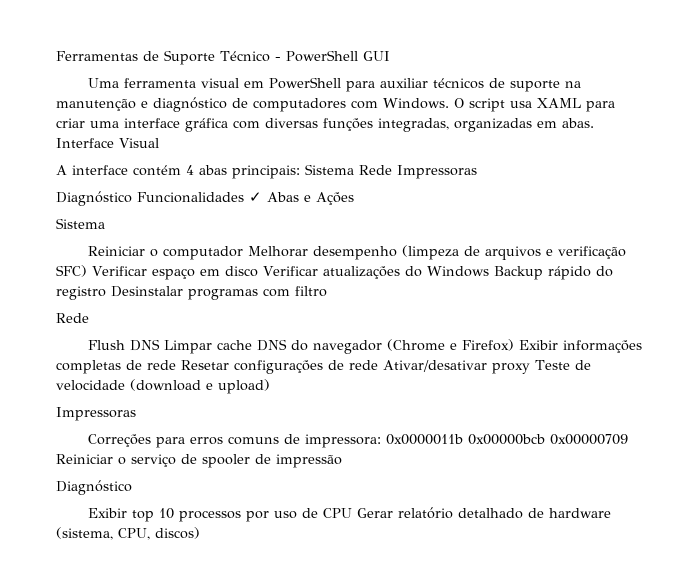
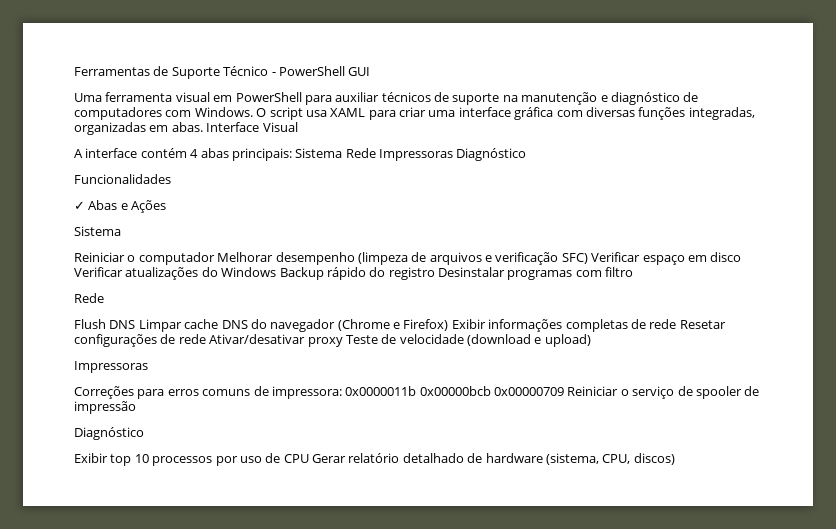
- A interface contém 4 abas principais: Sistema Rede Impressoras
- Diagnóstico Funcionalidades ✓ Abas e Ações
+ A interface contém 4 abas principais: Sistema Rede Impressoras Diagnóstico
+ Funcionalidades
+ ✓ Abas e Ações

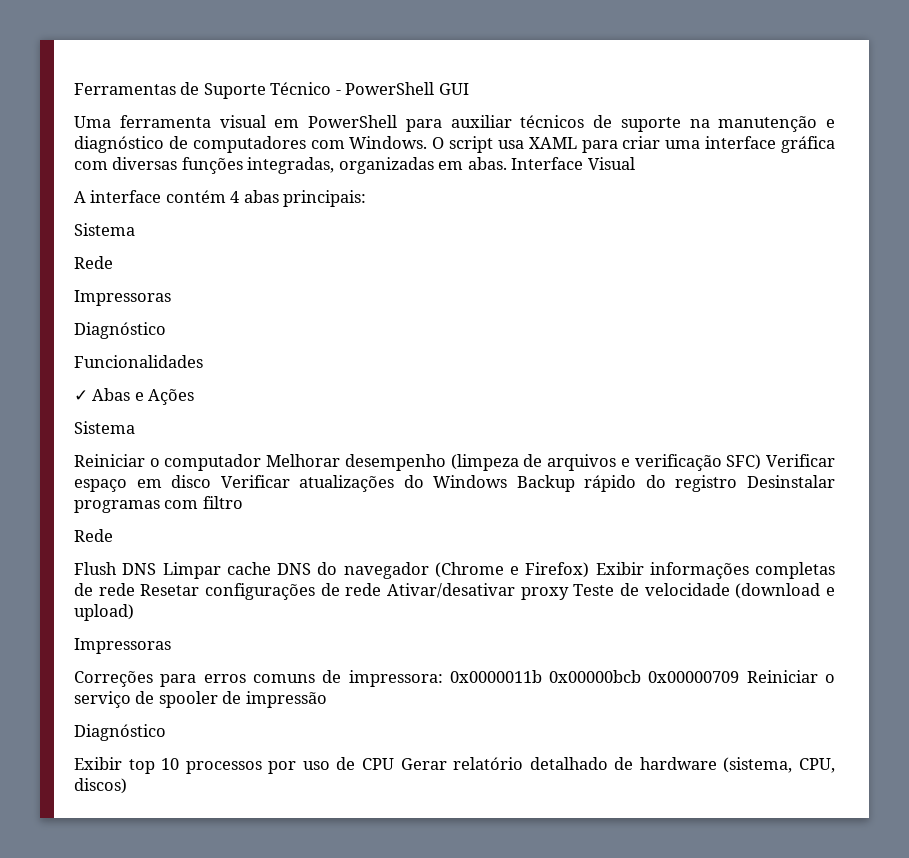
- A interface contém 4 abas principais: Sistema Rede Impressoras Diagnóstico
+ A interface contém 4 abas principais:
+ Sistema
+ Rede
+ Impressoras
+ Diagnóstico

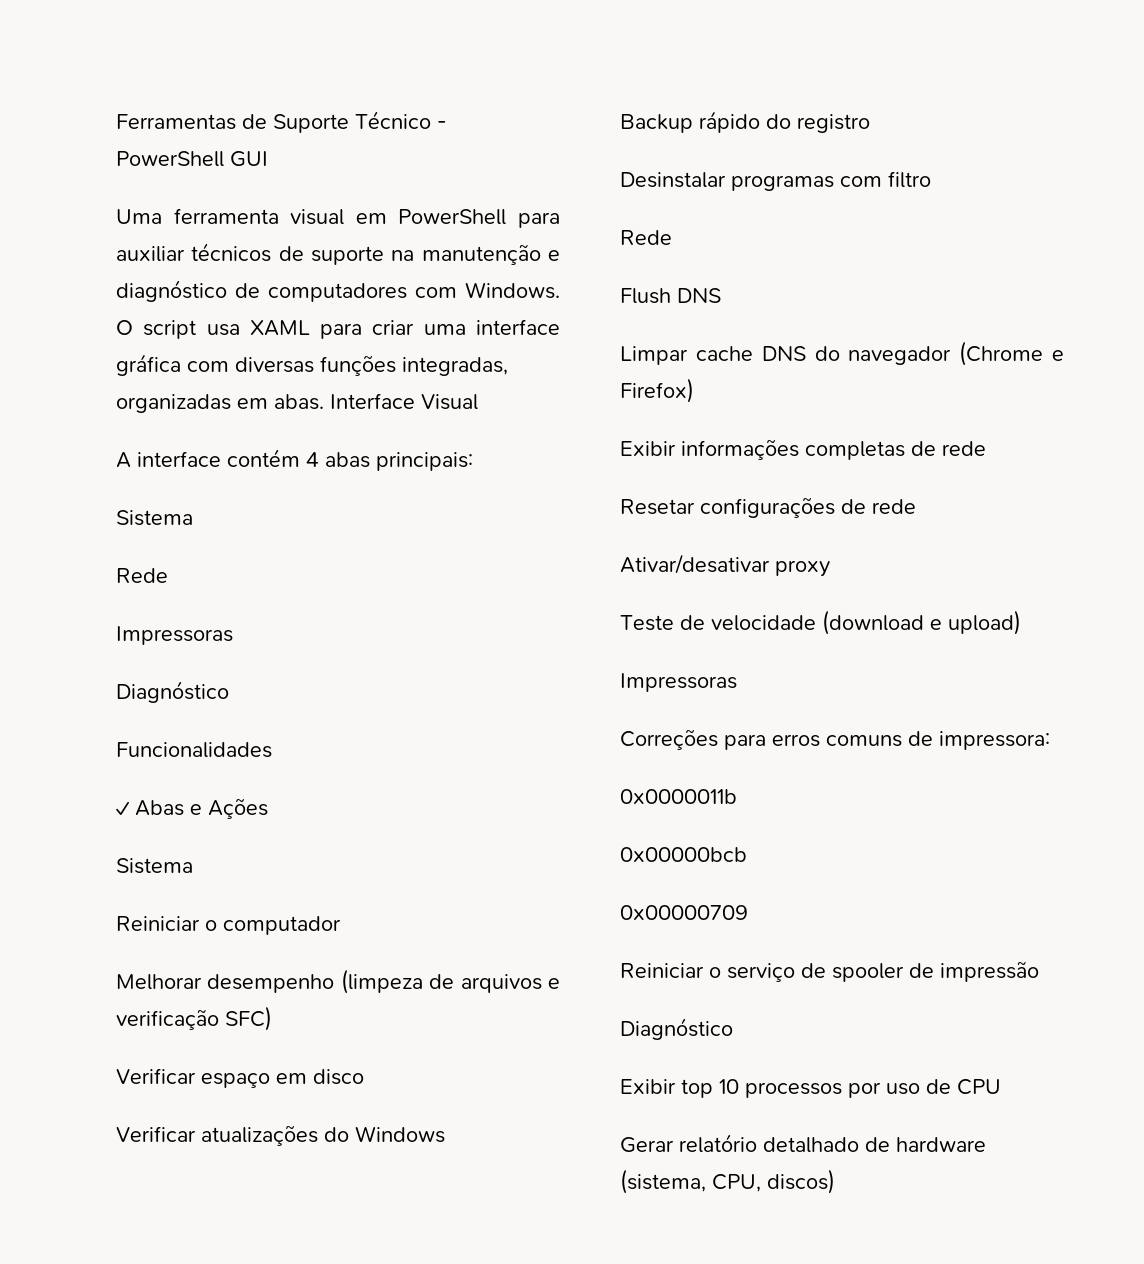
- Reiniciar o computador Melhorar desempenho (limpeza de arquivos e verificação SFC) Verificar espaço em disco Verificar atualizações do Windows Backup rápido do registro Desinstalar programas com filtro
+ Reiniciar o computador
+ Melhorar desempenho (limpeza de arquivos e verificação SFC)
+ Verificar espaço em disco
+ Verificar atualizações do Windows
+ Backup rápido do registro
+ Desinstalar programas com filtro
- Flush DNS Limpar cache DNS do navegador (Chrome e Firefox) Exibir informações completas de rede Resetar configurações de rede Ativar/desativar proxy Teste de velocidade (download e upload)
+ Flush DNS
+ Limpar cache DNS do navegador (Chrome e Firefox)
+ Exibir informações completas de rede
+ Resetar configurações de rede
+ Ativar/desativar proxy
+ Teste de velocidade (download e upload)
- Correções para erros comuns de impressora: 0x0000011b 0x00000bcb 0x00000709 Reiniciar o serviço de spooler de impressão
+ Correções para erros comuns de impressora:
+ 0x0000011b
+ 0x00000bcb
+ 0x00000709
+ Reiniciar o serviço de spooler de impressão
- Exibir top 10 processos por uso de CPU Gerar relatório detalhado de hardware (sistema, CPU, discos)
+ Exibir top 10 processos por uso de CPU
+ Gerar relatório detalhado de hardware (sistema, CPU, discos)

